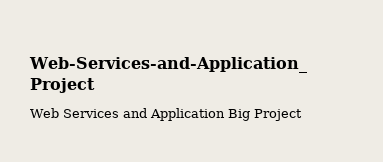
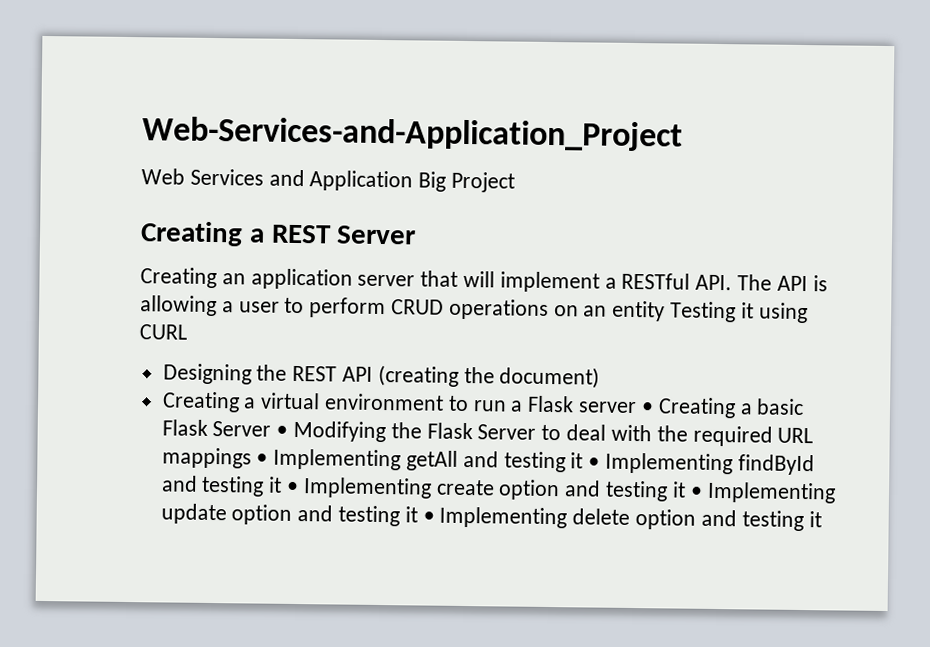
+ Creating a REST Server
+ Creating an application server that will implement a RESTful API. The API is allowing a user to perform CRUD operations on an entity Testing it using CURL
+ Designing the REST API (creating the document)
+ Creating a virtual environment to run a Flask server • Creating a basic Flask Server • Modifying the Flask Server to deal with the required URL mappings • Implementing getAll and testing it • Implementing findById and testing it • Implementing create option and testing it • Implementing update option and testing it • Implementing delete option and testing it

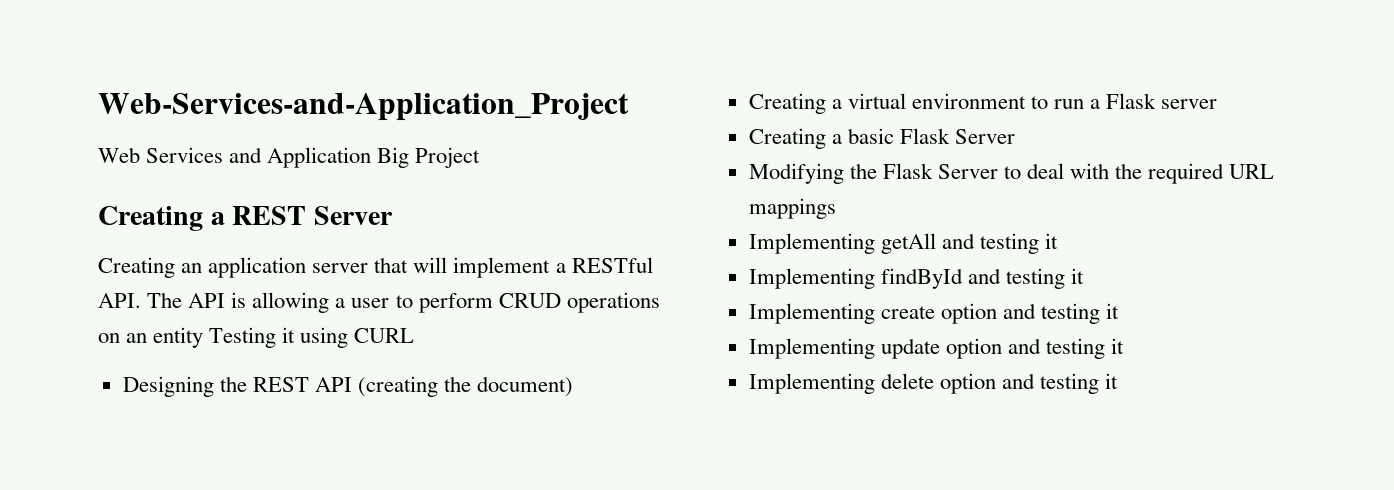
- Creating a virtual environment to run a Flask server • Creating a basic Flask Server • Modifying the Flask Server to deal with the required URL mappings • Implementing getAll and testing it • Implementing findById and testing it • Implementing create option and testing it • Implementing update option and testing it • Implementing delete option and testing it
+ Creating a virtual environment to run a Flask server
+ Creating a basic Flask Server
+ Modifying the Flask Server to deal with the required URL mappings
+ Implementing getAll and testing it
+ Implementing findById and testing it
+ Implementing create option and testing it
+ Implementing update option and testing it
+ Implementing delete option and testing it

